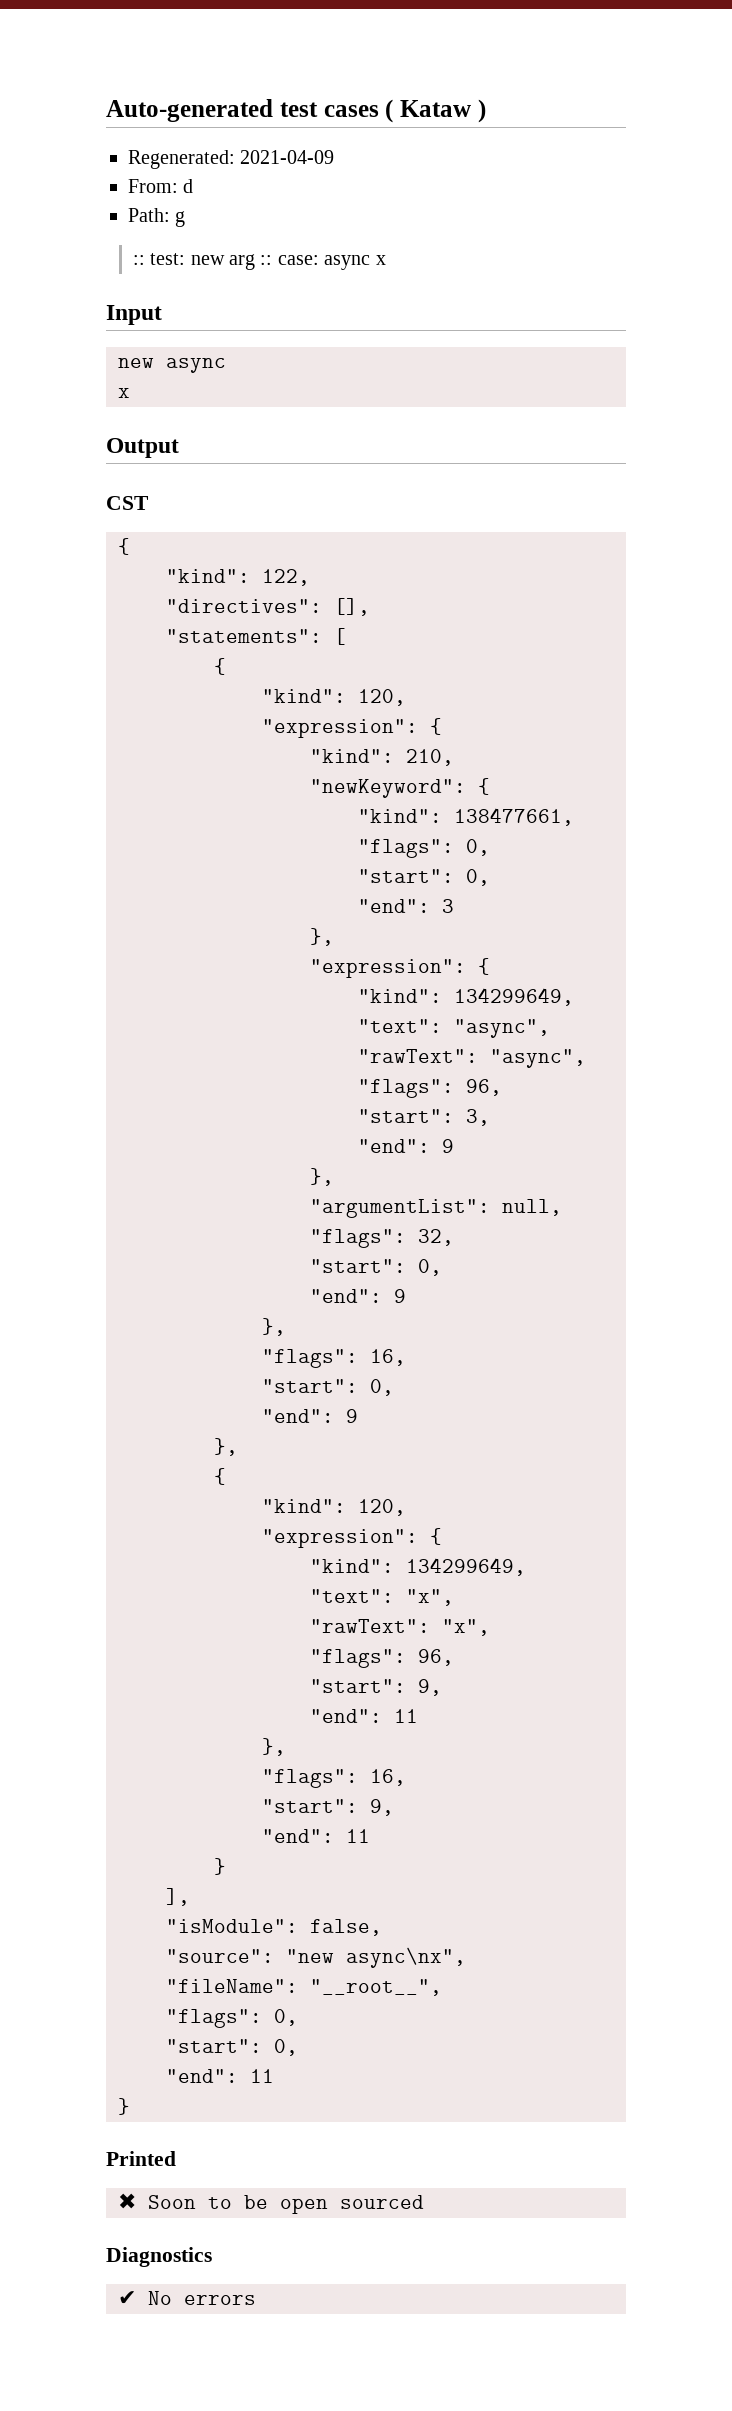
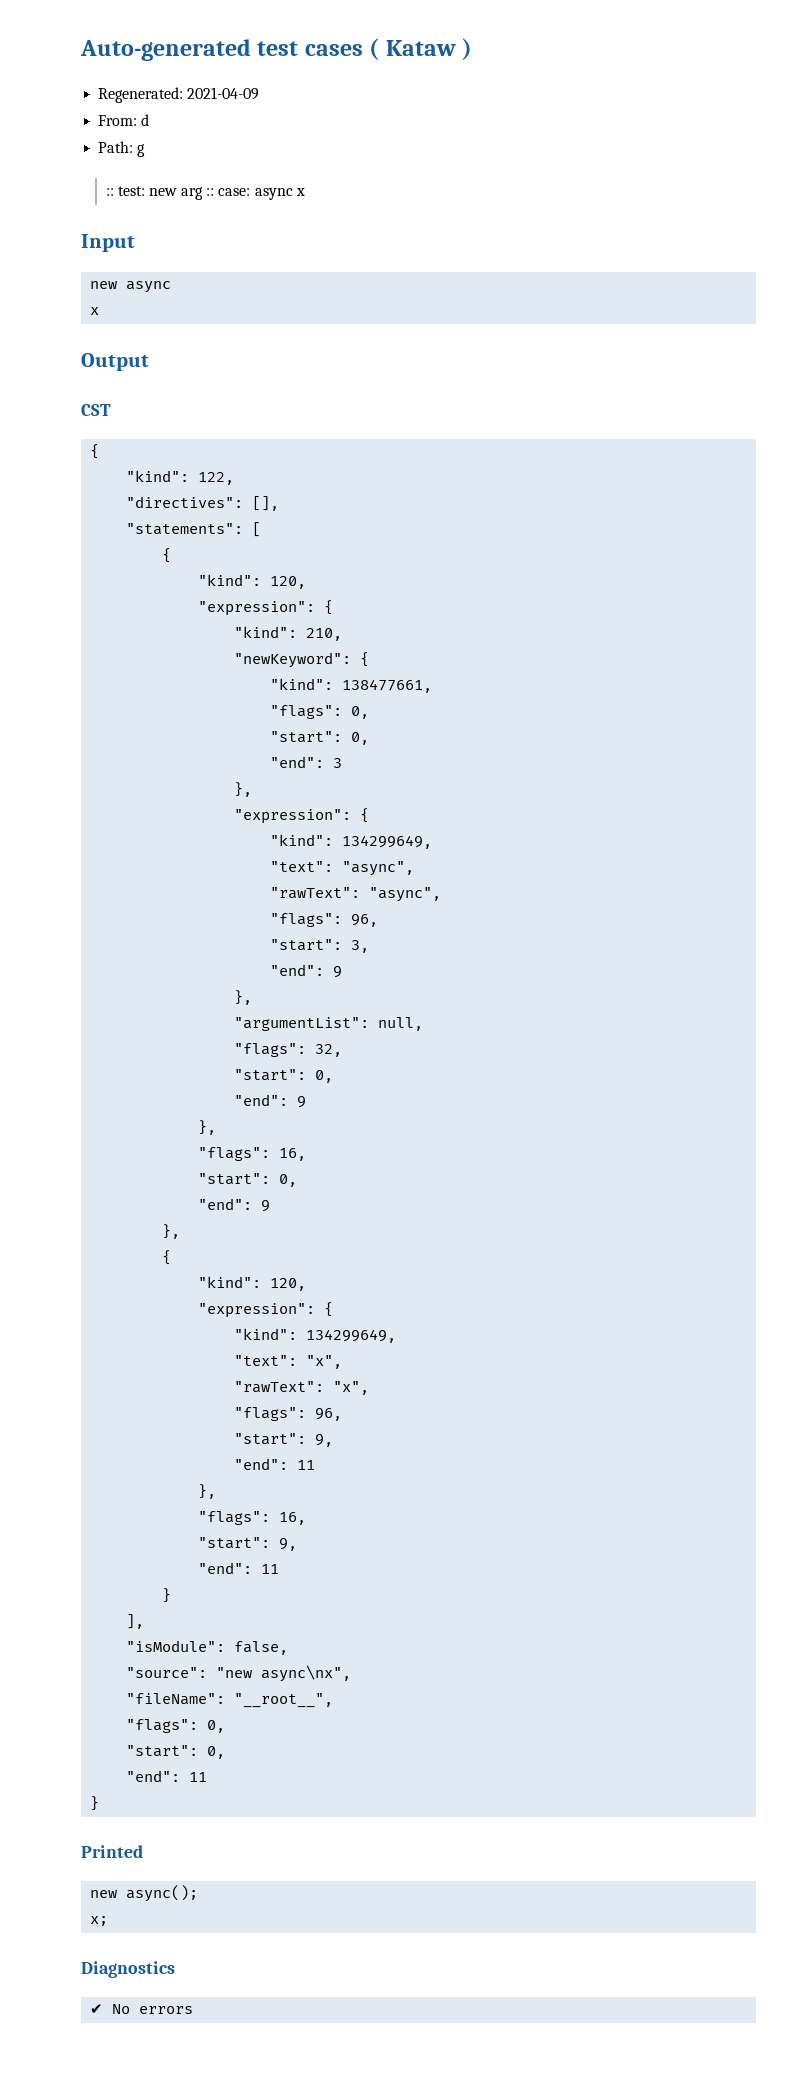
- ✖ Soon to be open sourced
+ new async();
+ x;

